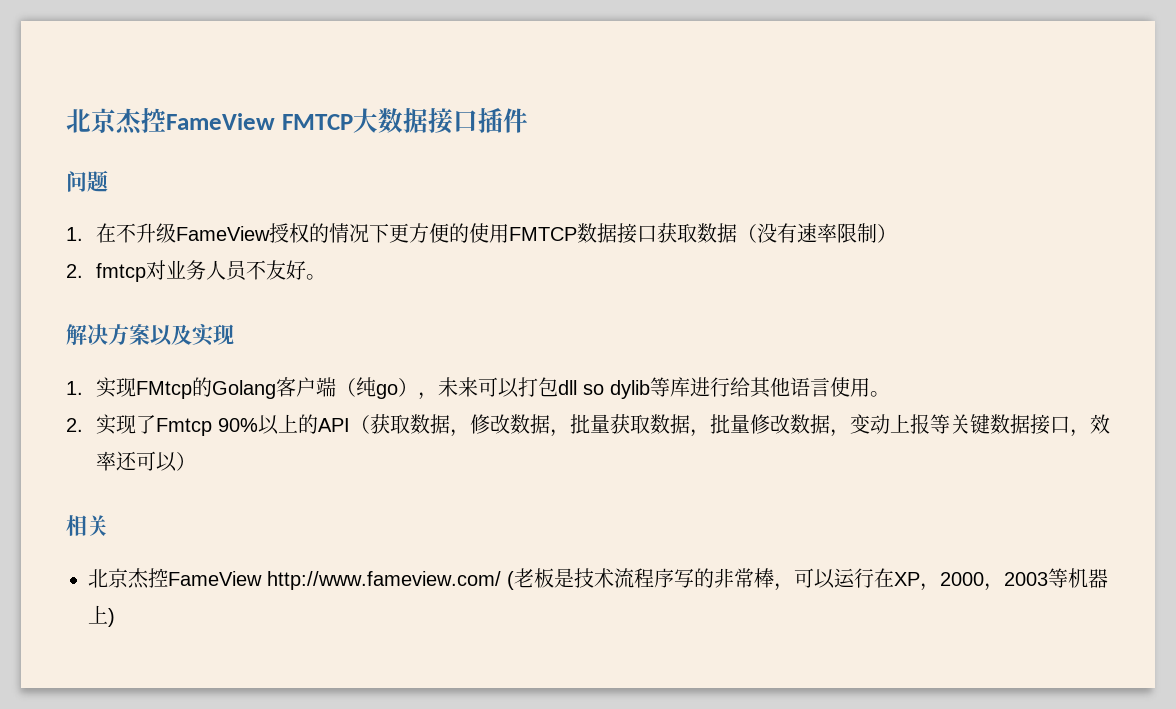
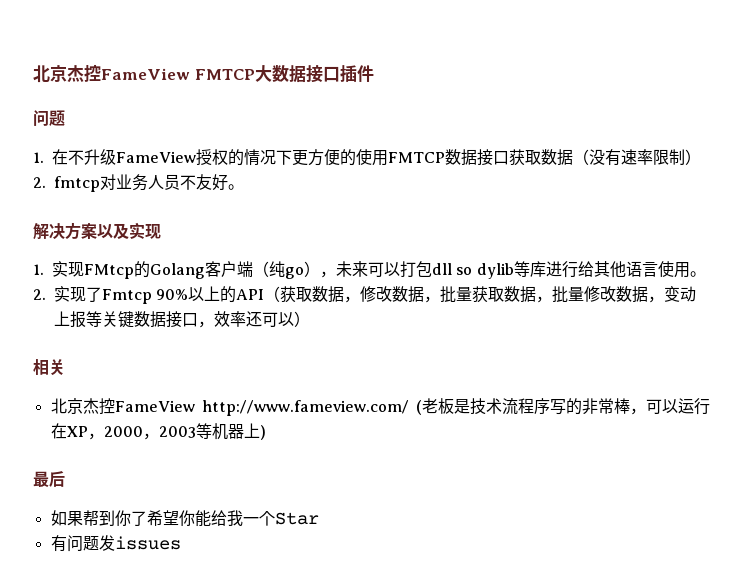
+ 最后
+ 如果帮到你了希望你能给我一个Star
+ 有问题发issues

